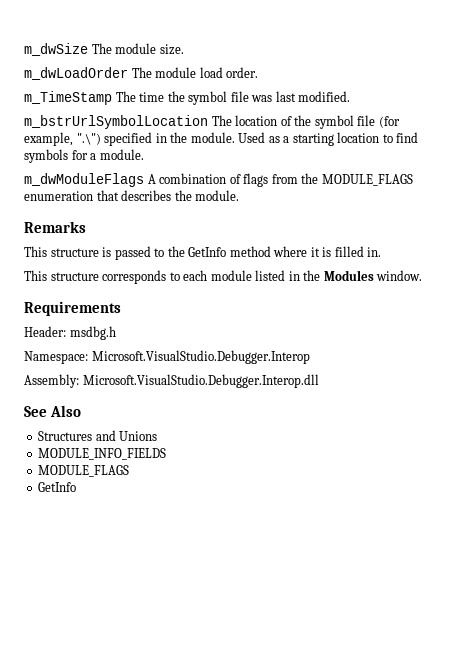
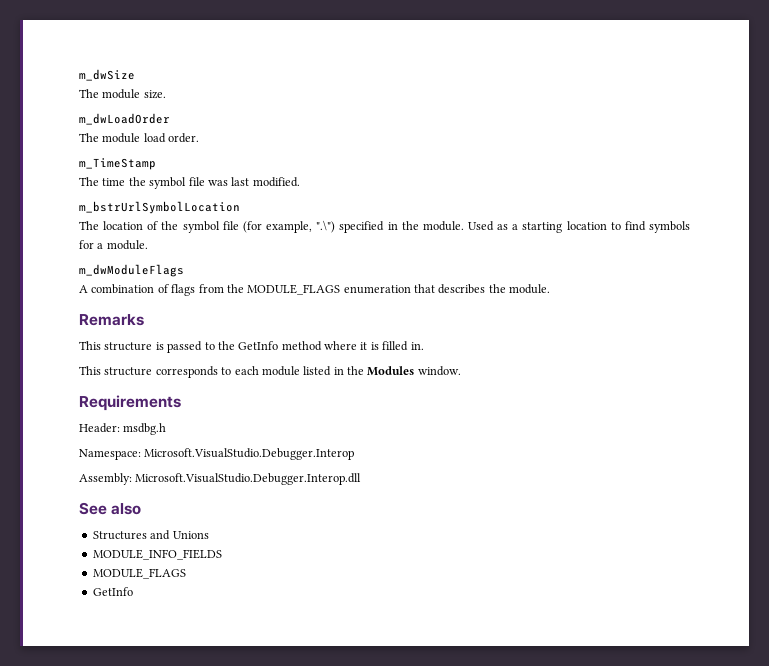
- m_dwSize The module size.
+ m_dwSize
+ The module size.
- m_dwLoadOrder The module load order.
+ m_dwLoadOrder
+ The module load order.
- m_TimeStamp The time the symbol file was last modified.
+ m_TimeStamp
+ The time the symbol file was last modified.
- m_bstrUrlSymbolLocation The location of the symbol file (for example, ".\") specified in the module.
+ m_bstrUrlSymbolLocation
+ The location of the symbol file (for example, ".\") specified in the module.
- m_dwModuleFlags A combination of flags from the MODULE_FLAGS enumeration that describes the module.
+ m_dwModuleFlags
+ A combination of flags from the MODULE_FLAGS enumeration that describes the module.
- See Also
+ See also

